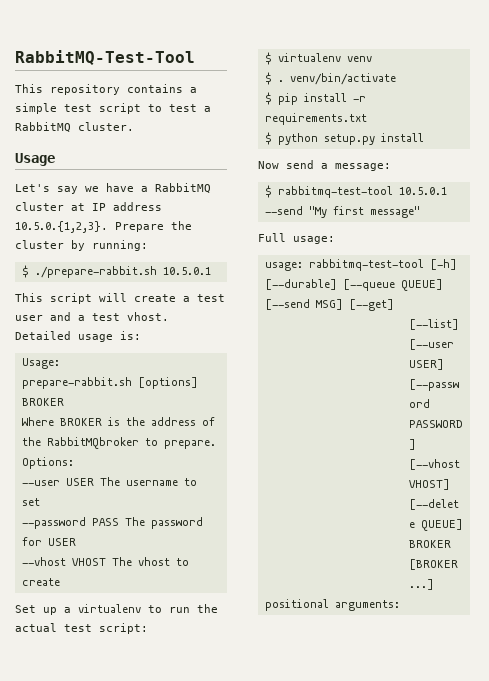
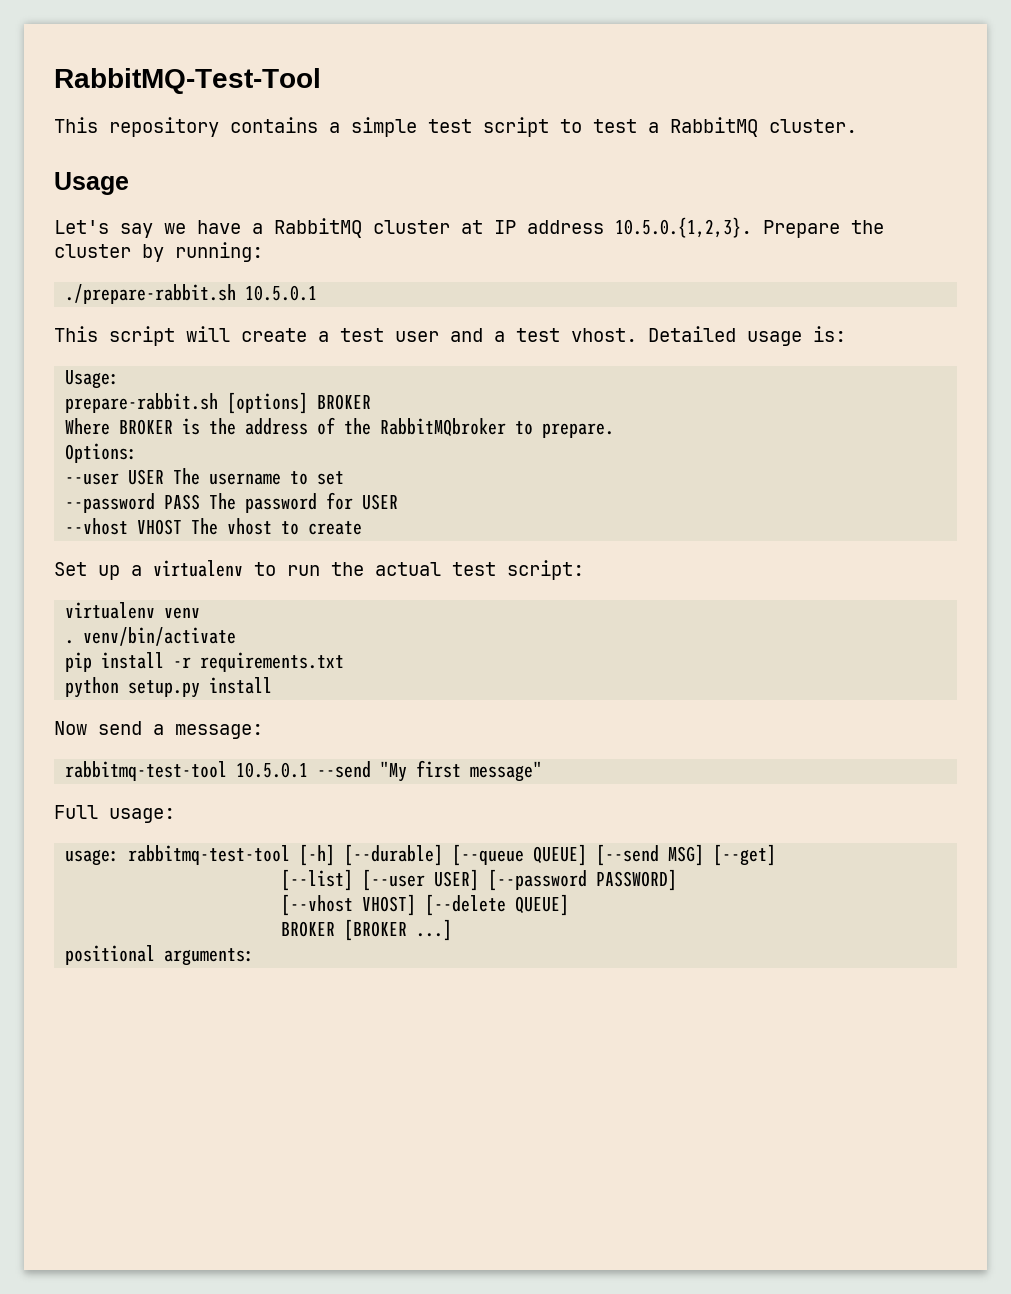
- $ ./prepare-rabbit.sh 10.5.0.1
+ ./prepare-rabbit.sh 10.5.0.1
- $ virtualenv venv
+ virtualenv venv
- $ . venv/bin/activate
+ . venv/bin/activate
- $ pip install -r requirements.txt
+ pip install -r requirements.txt
- $ python setup.py install
+ python setup.py install
- $ rabbitmq-test-tool 10.5.0.1 --send "My first message"
+ rabbitmq-test-tool 10.5.0.1 --send "My first message"

